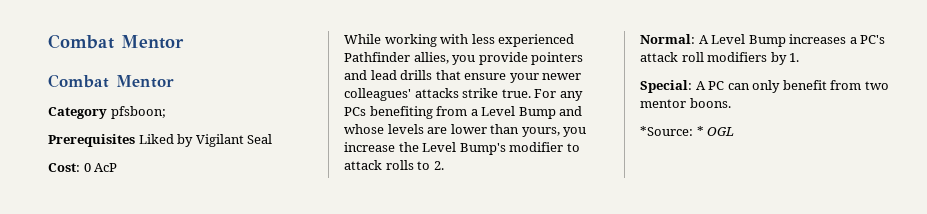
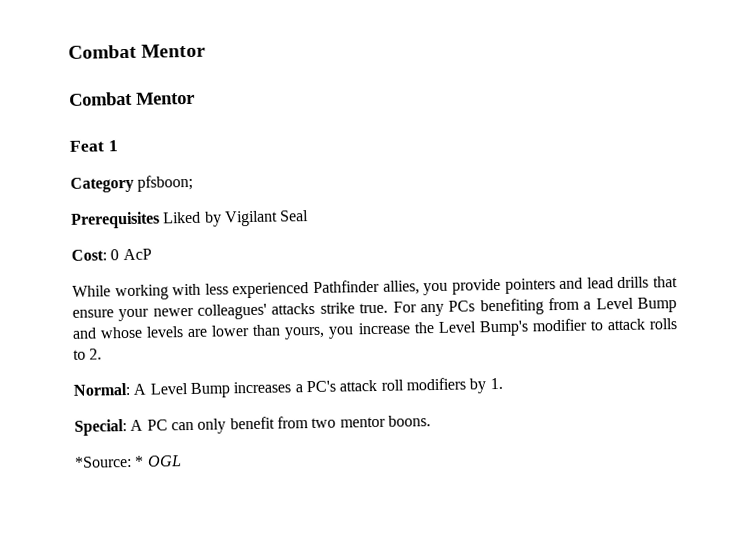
+ Feat 1

